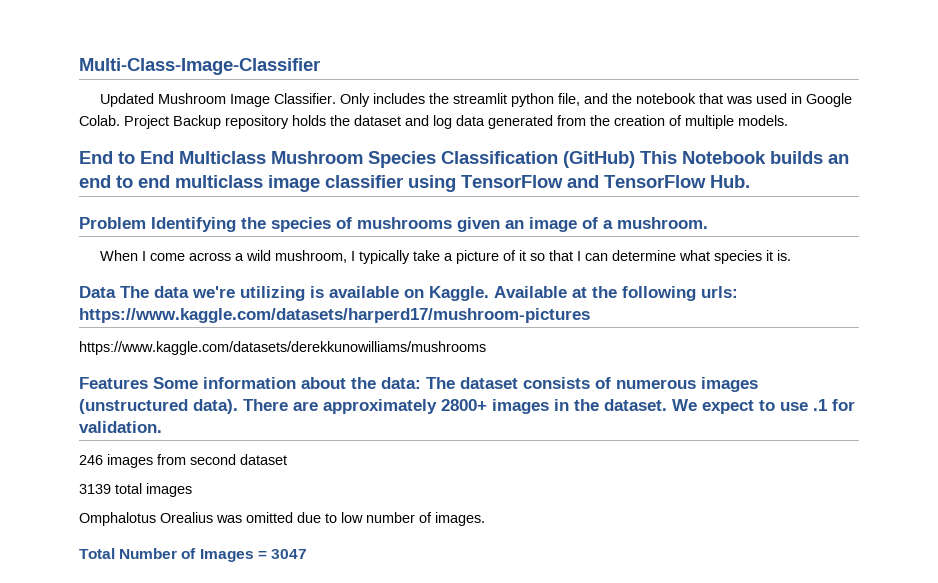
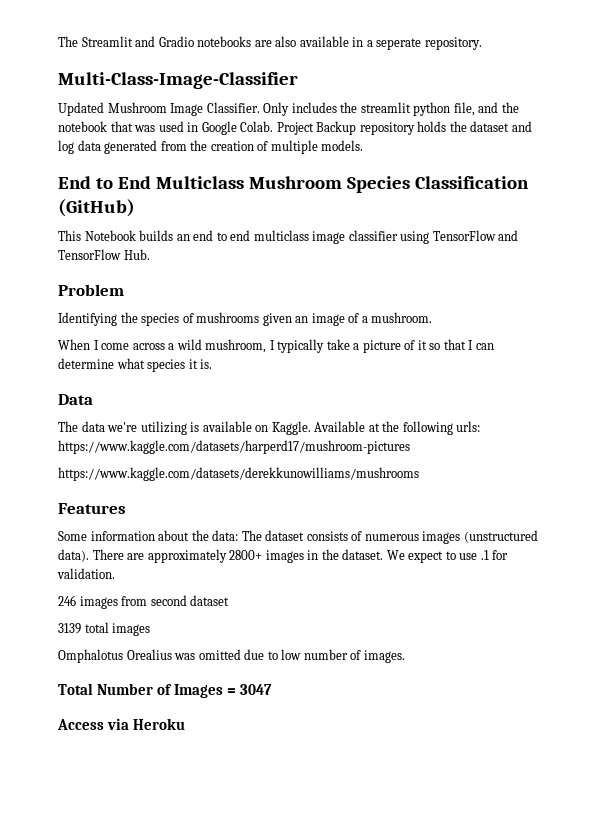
+ The Streamlit and Gradio notebooks are also available in a seperate repository.
- End to End Multiclass Mushroom Species Classification (GitHub) This Notebook builds an end to end multiclass image classifier using TensorFlow and TensorFlow Hub.
+ End to End Multiclass Mushroom Species Classification (GitHub)
+ This Notebook builds an end to end multiclass image classifier using TensorFlow and TensorFlow Hub.
- Problem Identifying the species of mushrooms given an image of a mushroom.
+ Problem
+ Identifying the species of mushrooms given an image of a mushroom.
- Data The data we're utilizing is available on Kaggle.
+ Data
+ The data we're utilizing is available on Kaggle.
- Features Some information about the data: The dataset consists of numerous images (unstructured data).
+ Features
+ Some information about the data: The dataset consists of numerous images (unstructured data).
+ Access via Heroku

